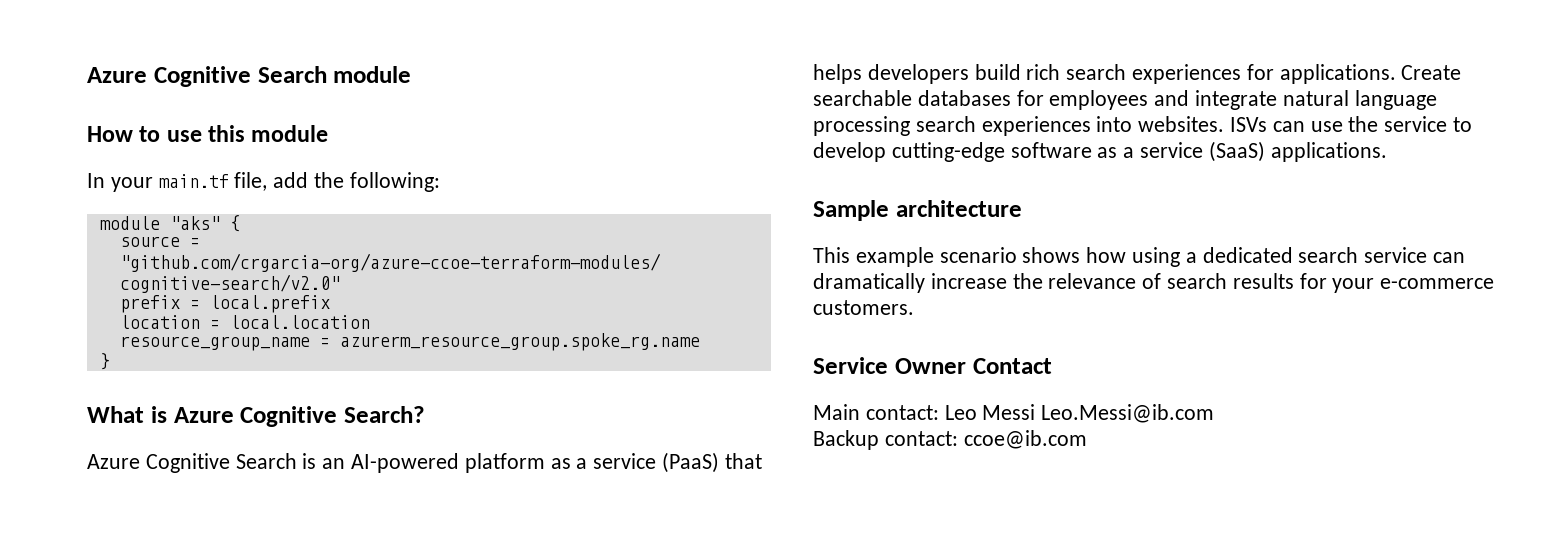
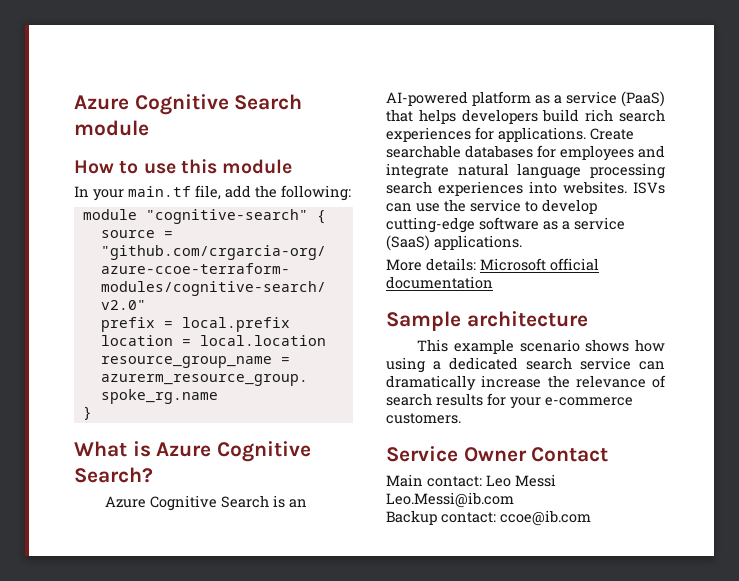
- module "aks" {
+ module "cognitive-search" {
+ More details: Microsoft official documentation

